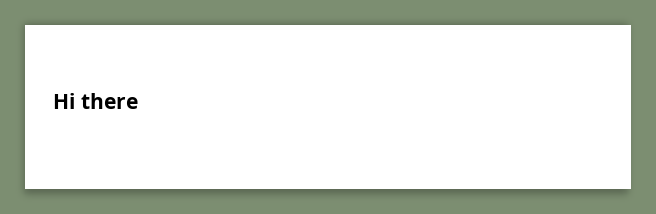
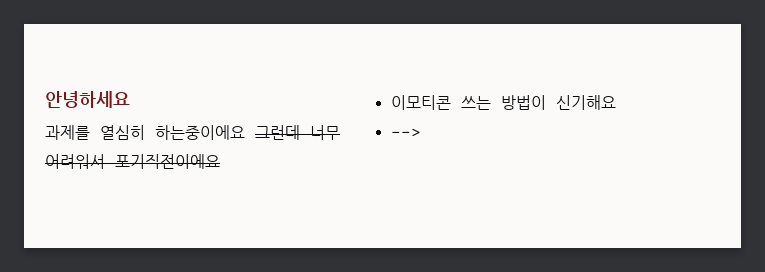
- Hi there
+ 안녕하세요
+ 과제를 열심히 하는중이에요 그런데 너무 어려워서 포기직전이에요
+ 이모티콘 쓰는 방법이 신기해요
+ -->

